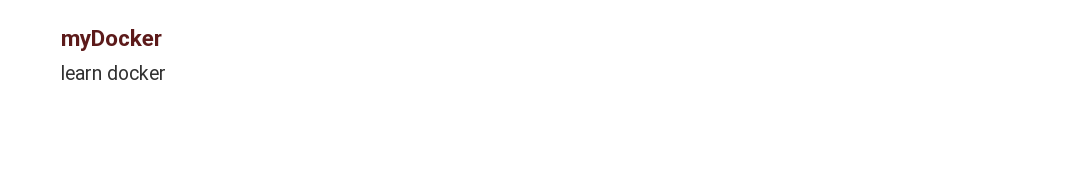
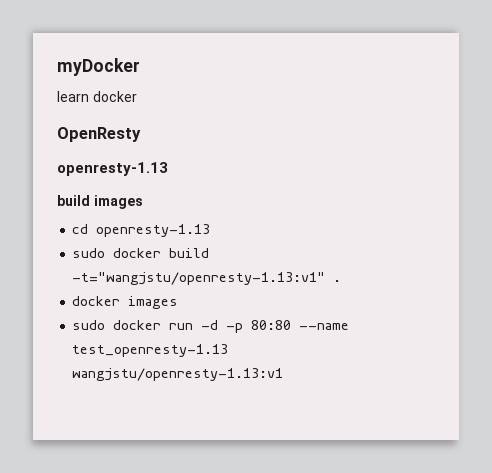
+ OpenResty
+ openresty-1.13
+ build images
+ cd openresty-1.13
+ sudo docker build -t="wangjstu/openresty-1.13:v1" .
+ docker images
+ sudo docker run -d -p 80:80 --name test_openresty-1.13 wangjstu/openresty-1.13:v1

